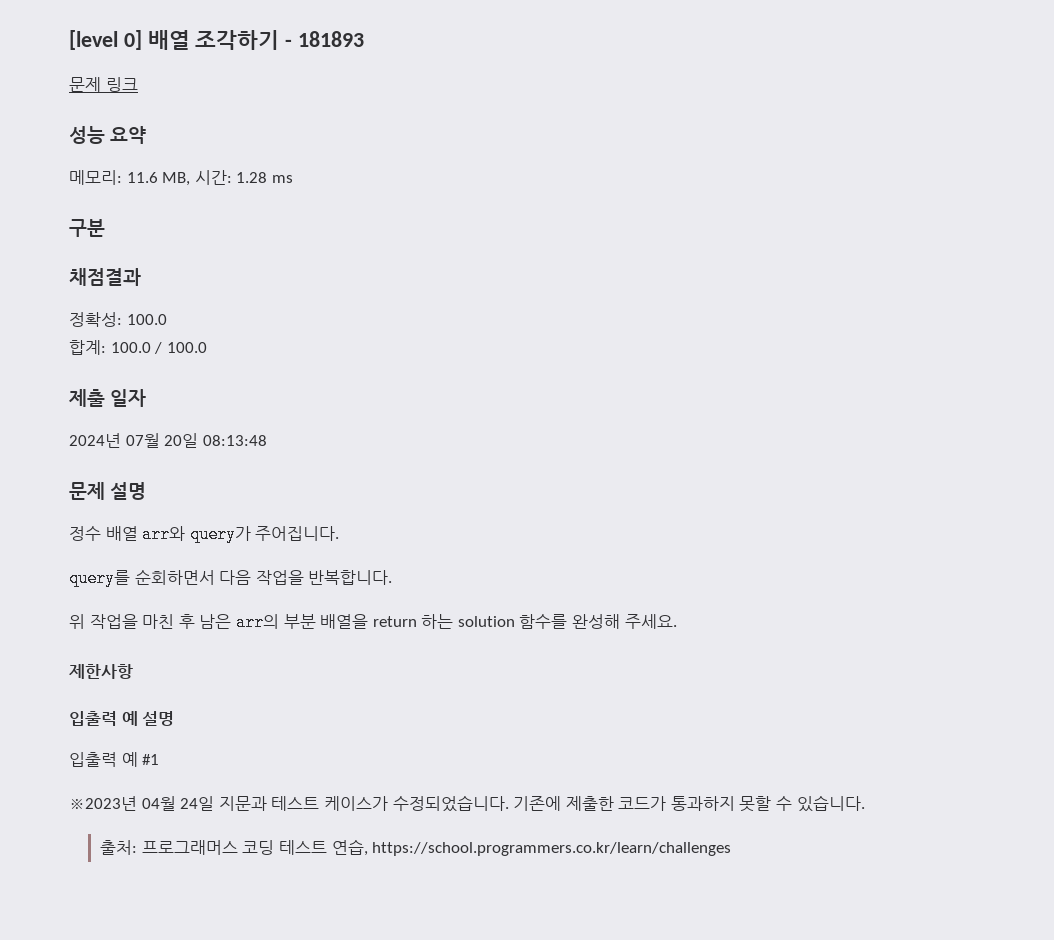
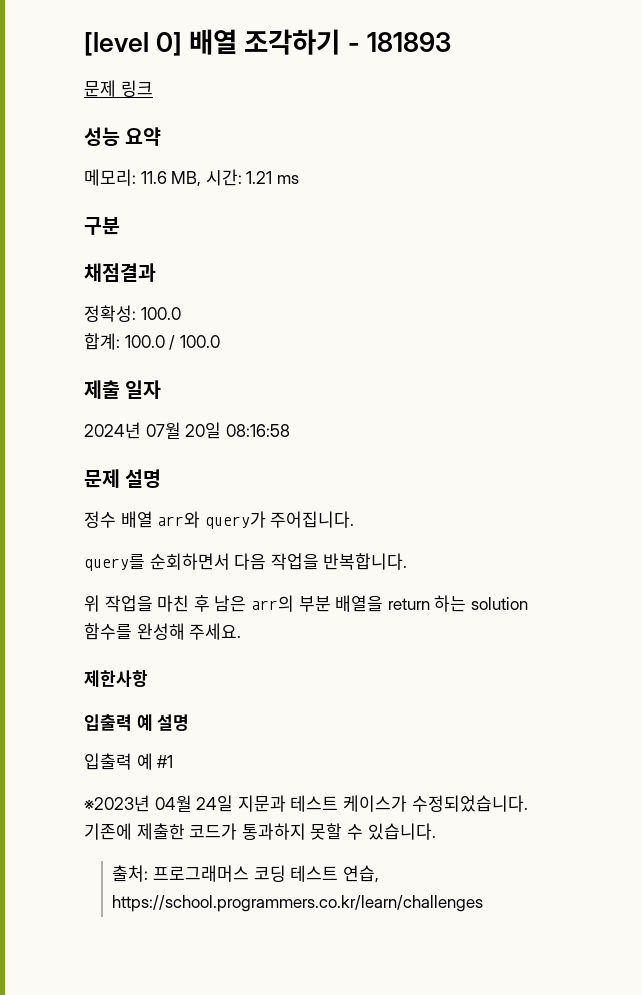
- 메모리: 11.6 MB, 시간: 1.28 ms
+ 메모리: 11.6 MB, 시간: 1.21 ms
- 2024년 07월 20일 08:13:48
+ 2024년 07월 20일 08:16:58

